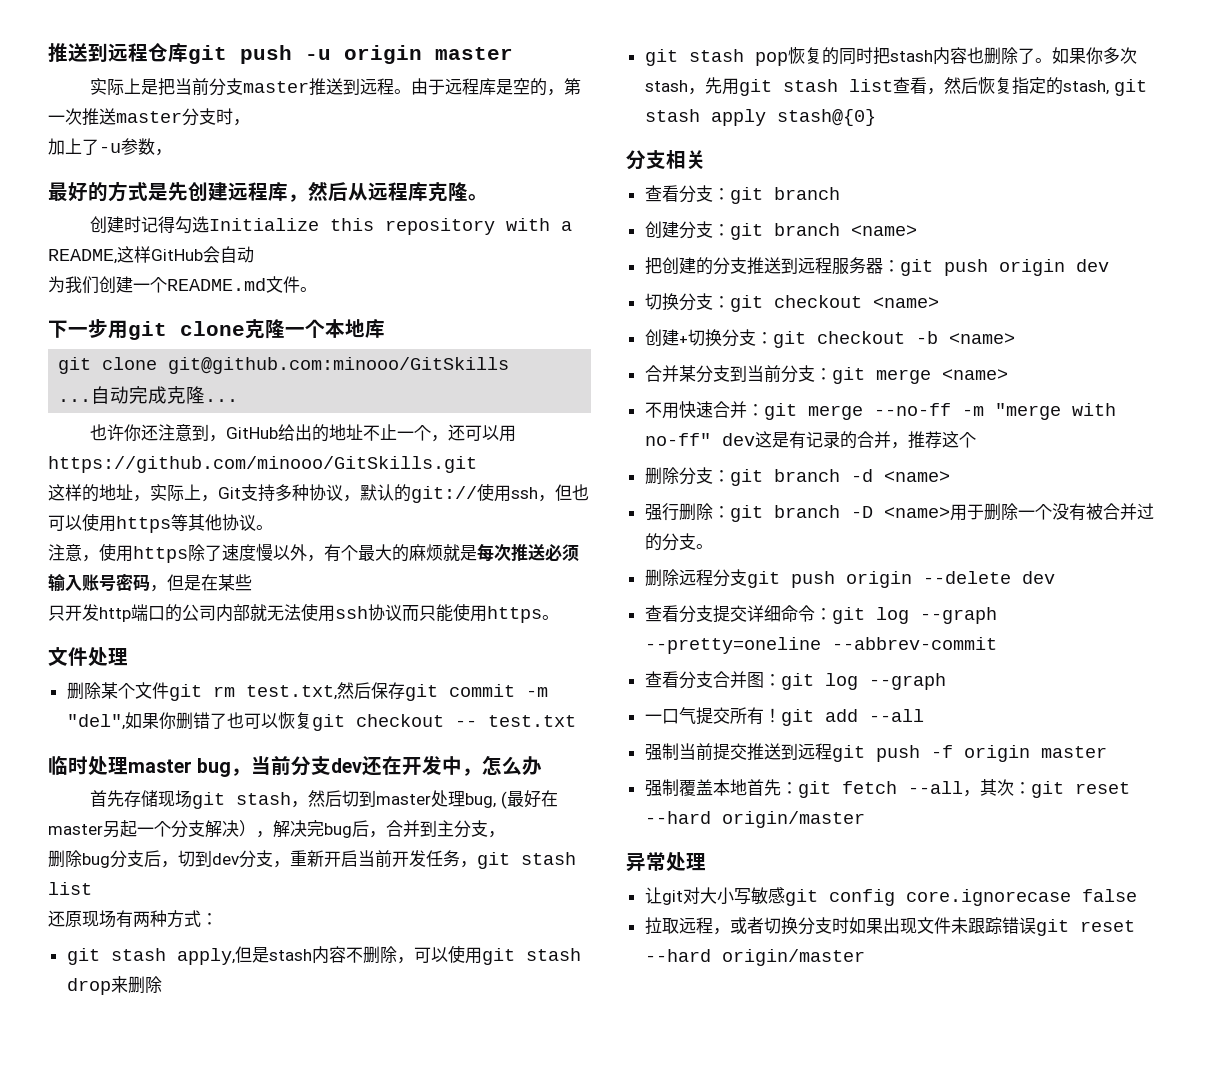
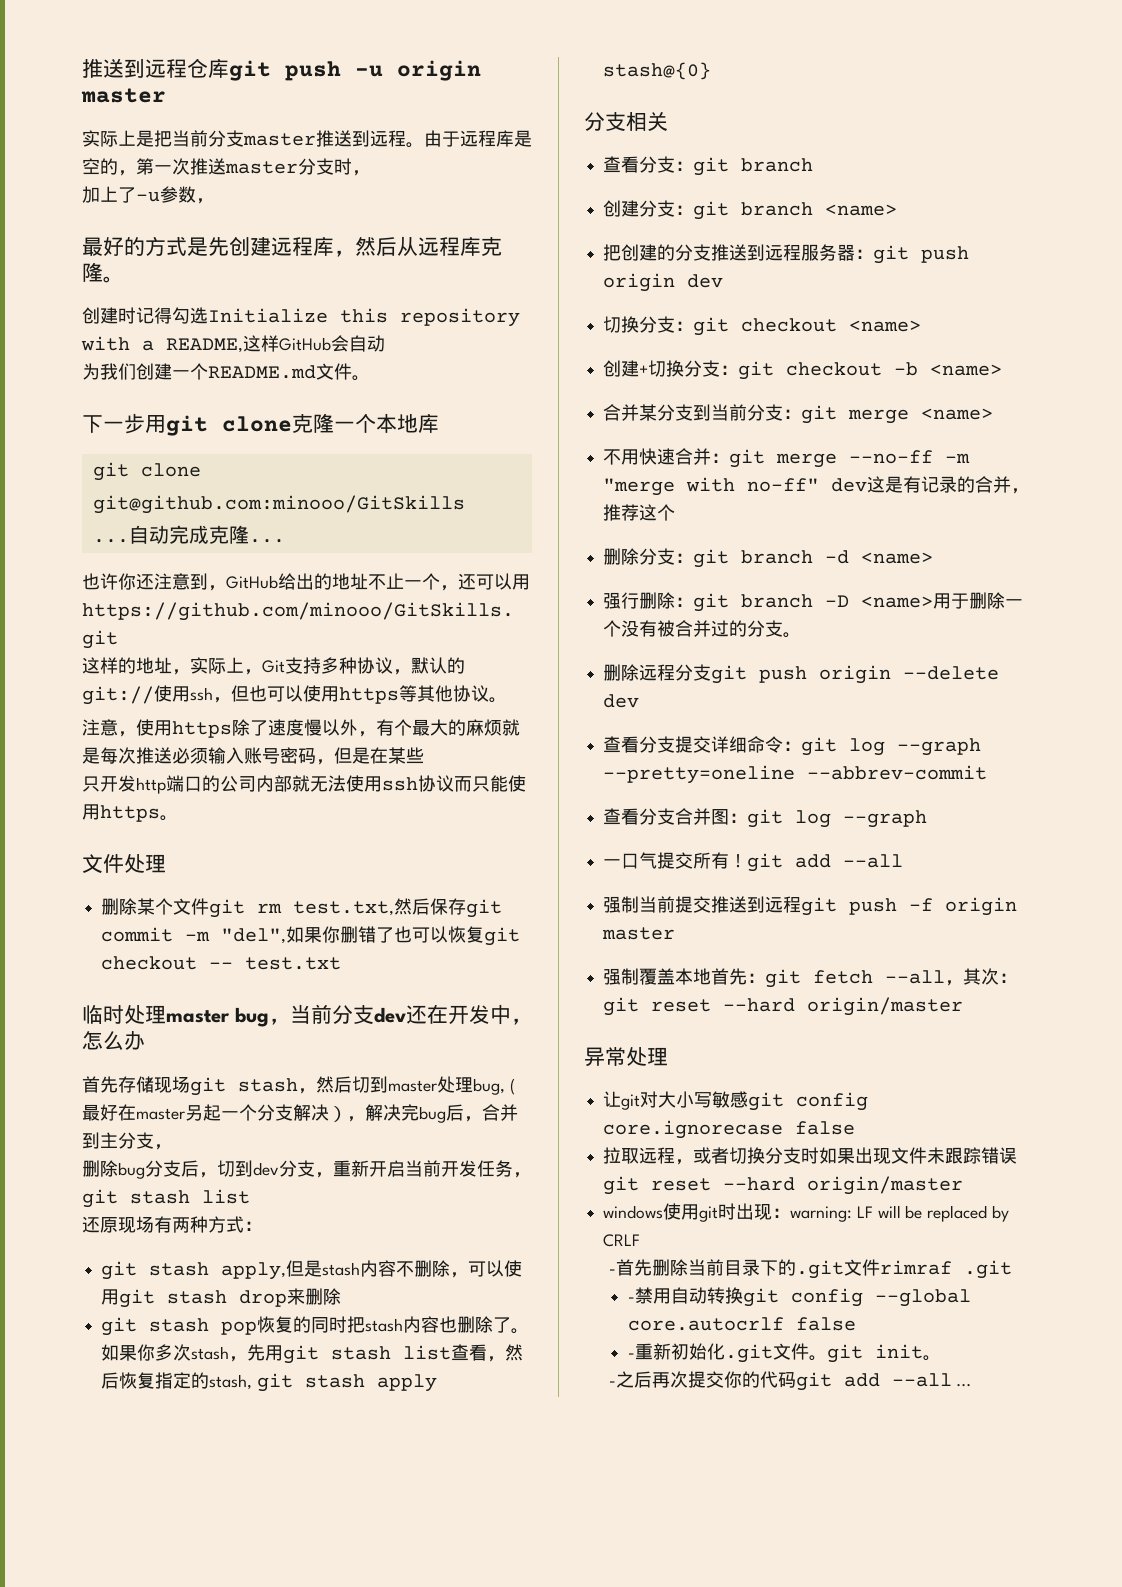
+ windows使用git时出现：warning: LF will be replaced by CRLF
+ -首先删除当前目录下的.git文件rimraf .git
+ -禁用自动转换git config --global core.autocrlf false
+ -重新初始化.git文件。git init。
+ -之后再次提交你的代码git add --all ...

